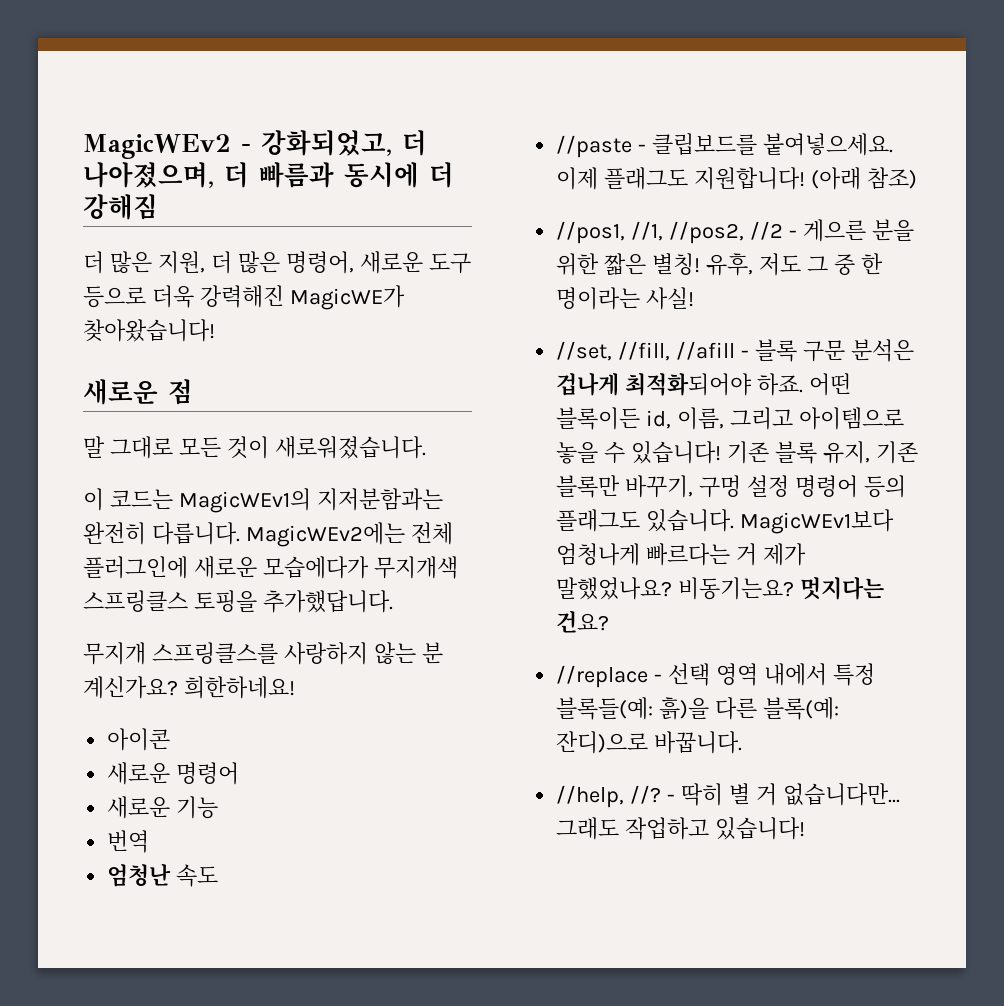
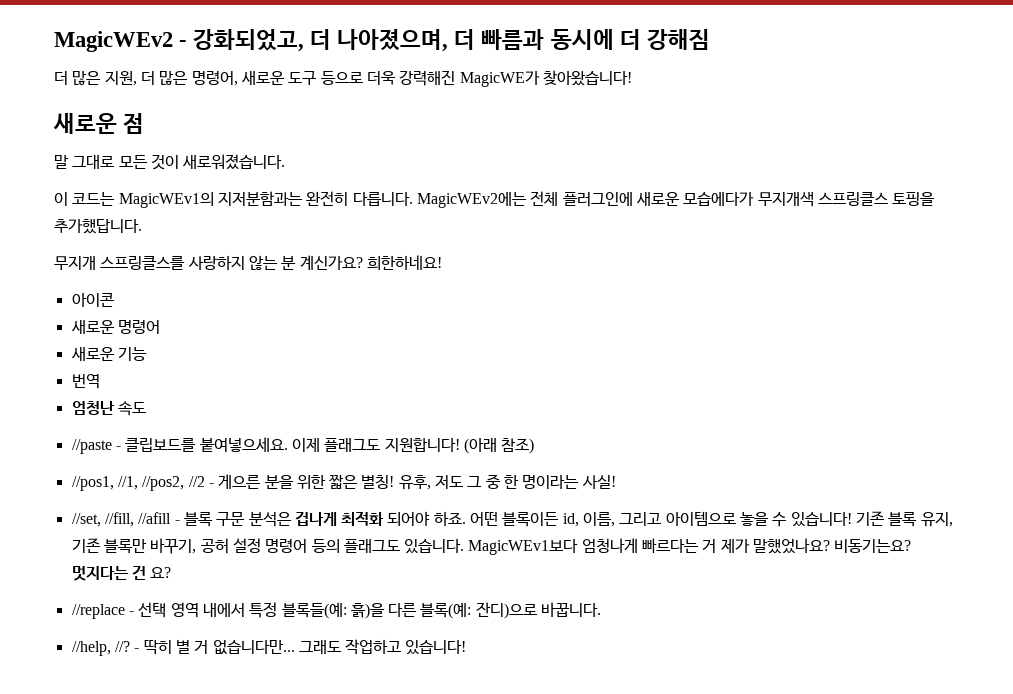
- //set, //fill, //afill - 블록 구문 분석은 겁나게 최적화되어야 하죠.
+ //set, //fill, //afill - 블록 구문 분석은 겁나게 최적화 되어야 하죠.
- 기존 블록 유지, 기존 블록만 바꾸기, 구멍 설정 명령어 등의 플래그도 있습니다.
+ 기존 블록 유지, 기존 블록만 바꾸기, 공허 설정 명령어 등의 플래그도 있습니다.
- 멋지다는 건요?
+ 멋지다는 건 요?

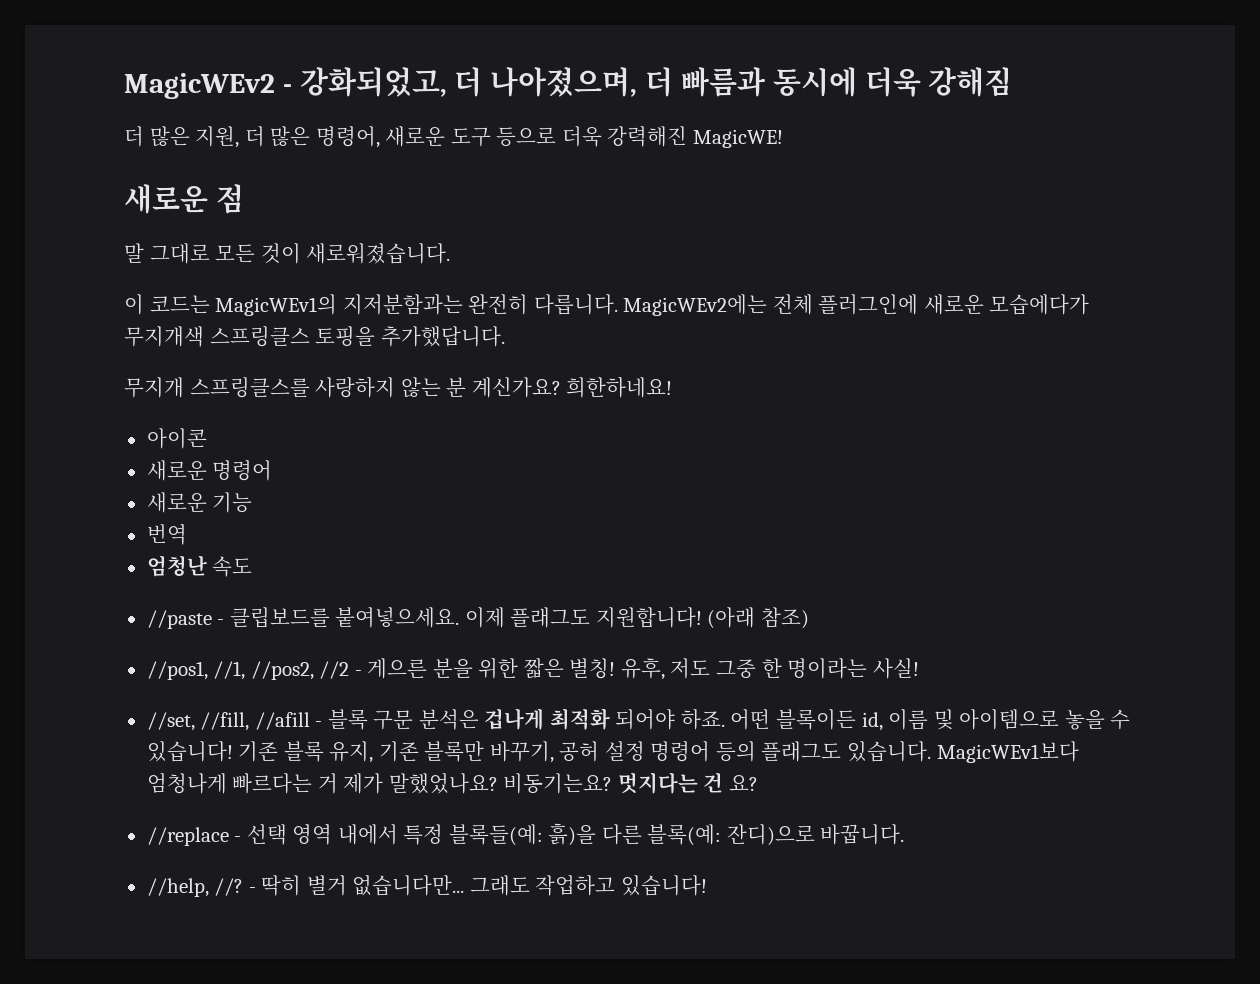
- MagicWEv2 - 강화되었고, 더 나아졌으며, 더 빠름과 동시에 더 강해짐
+ MagicWEv2 - 강화되었고, 더 나아졌으며, 더 빠름과 동시에 더욱 강해짐
- 더 많은 지원, 더 많은 명령어, 새로운 도구 등으로 더욱 강력해진 MagicWE가 찾아왔습니다!
+ 더 많은 지원, 더 많은 명령어, 새로운 도구 등으로 더욱 강력해진 MagicWE!
- 유후, 저도 그 중 한 명이라는 사실!
+ 유후, 저도 그중 한 명이라는 사실!
- 어떤 블록이든 id, 이름, 그리고 아이템으로 놓을 수 있습니다!
+ 어떤 블록이든 id, 이름 및 아이템으로 놓을 수 있습니다!
- - 딱히 별 거 없습니다만...
+ - 딱히 별거 없습니다만...

